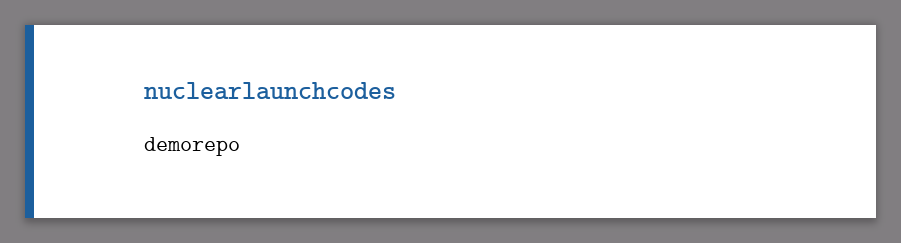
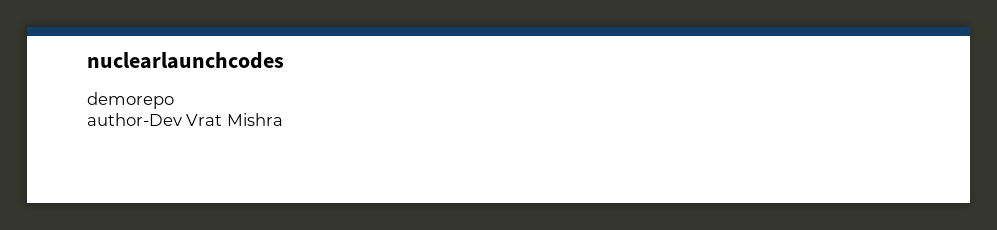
+ author-Dev Vrat Mishra

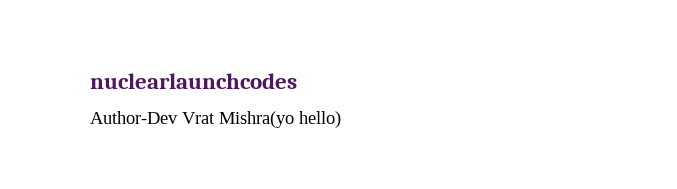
- demorepo
- author-Dev Vrat Mishra
+ Author-Dev Vrat Mishra(yo hello)

